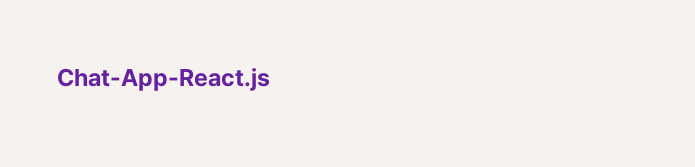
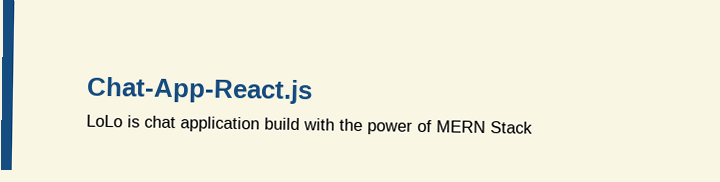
+ LoLo is chat application build with the power of MERN Stack

